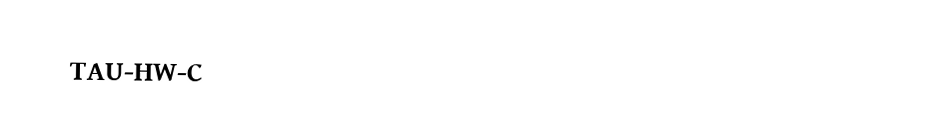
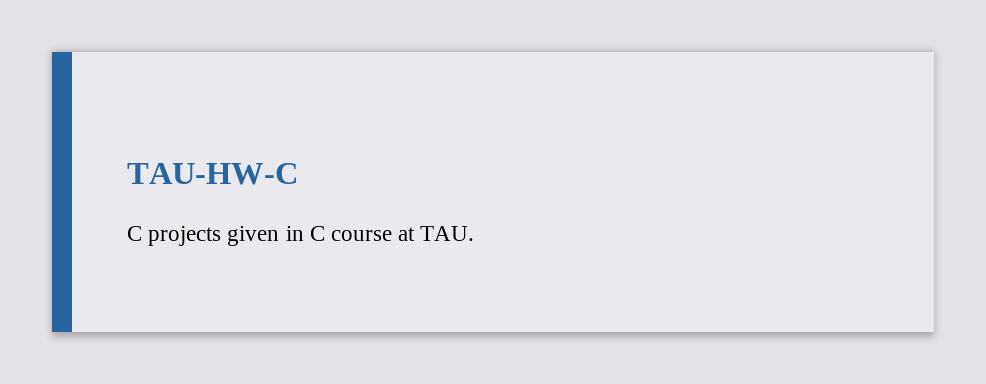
+ C projects given in C course at TAU.

